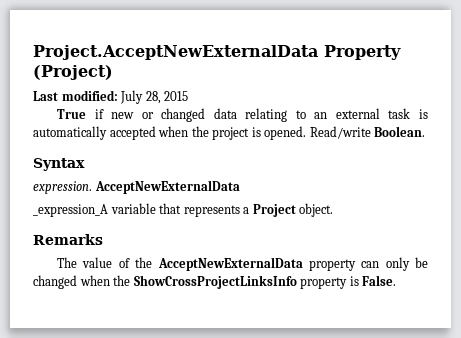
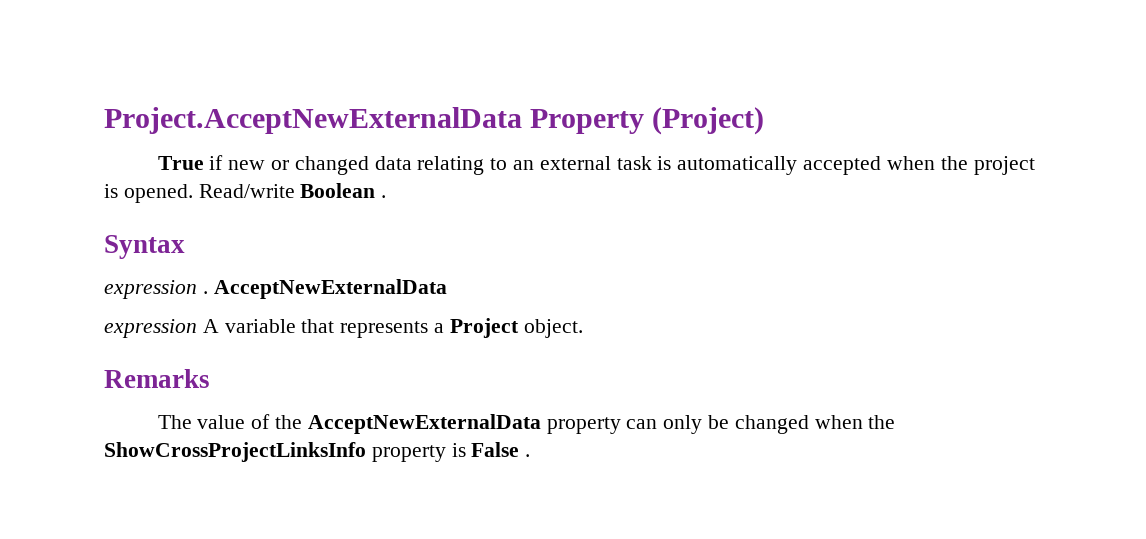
- Last modified: July 28, 2015
- Read/write Boolean.
+ Read/write Boolean .
- expression.
+ expression .
- _expression_A variable that represents a Project object.
+ expression A variable that represents a Project object.
- The value of the AcceptNewExternalData property can only be changed when the ShowCrossProjectLinksInfo property is False.
+ The value of the AcceptNewExternalData property can only be changed when the ShowCrossProjectLinksInfo property is False .

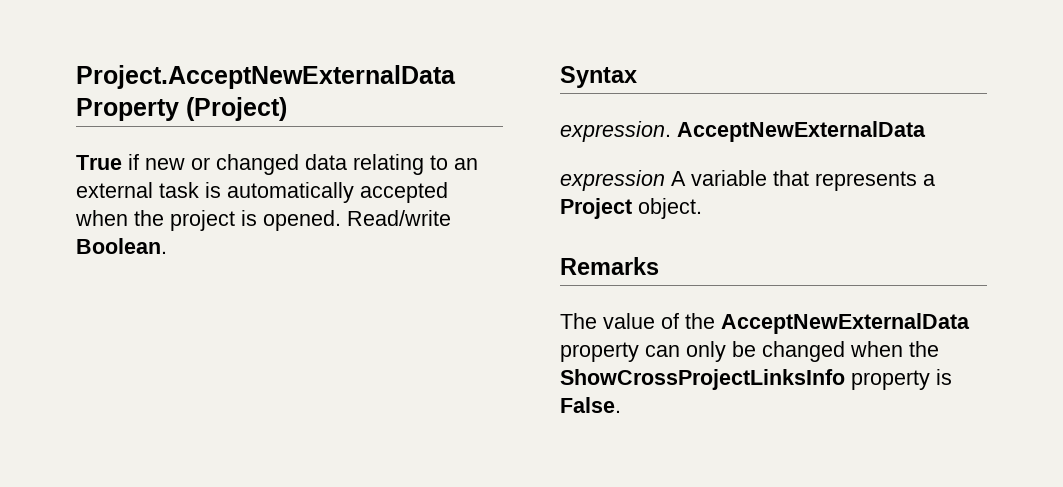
- Read/write Boolean .
+ Read/write Boolean.
- expression .
+ expression.
- The value of the AcceptNewExternalData property can only be changed when the ShowCrossProjectLinksInfo property is False .
+ The value of the AcceptNewExternalData property can only be changed when the ShowCrossProjectLinksInfo property is False.

